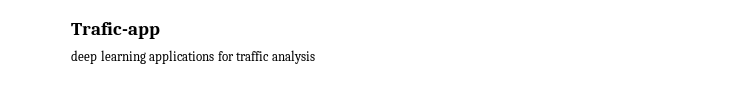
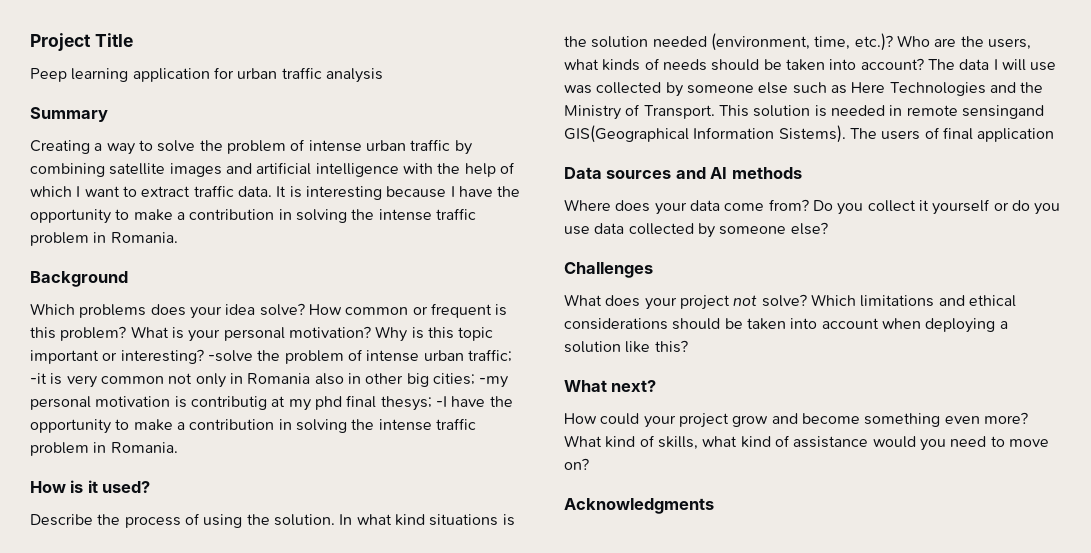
- Trafic-app
- deep learning applications for traffic analysis
+ Project Title
+ Peep learning application for urban traffic analysis
+ Summary
+ Creating a way to solve the problem of intense urban traffic by combining satellite images and artificial intelligence with the help of which I want to extract traffic data. It is interesting because I have the opportunity to make a contribution in solving the intense traffic problem in Romania.
+ Background
+ Which problems does your idea solve? How common or frequent is this problem? What is your personal motivation? Why is this topic important or interesting? -solve the problem of intense urban traffic; -it is very common not only in Romania also in other big cities; -my personal motivation is contributig at my phd final thesys; -I have the opportunity to make a contribution in solving the intense traffic problem in Romania.
+ How is it used?
+ Describe the process of using the solution. In what kind situations is the solution needed (environment, time, etc.)? Who are the users, what kinds of needs should be taken into account? The data I will use was collected by someone else such as Here Technologies and the Ministry of Transport. This solution is needed in remote sensingand GIS(Geographical Information Sistems). The users of final application
+ Data sources and AI methods
+ Where does your data come from? Do you collect it yourself or do you use data collected by someone else?
+ Challenges
+ What does your project not solve? Which limitations and ethical considerations should be taken into account when deploying a solution like this?
+ What next?
+ How could your project grow and become something even more? What kind of skills, what kind of assistance would you need to move on?
+ Acknowledgments

